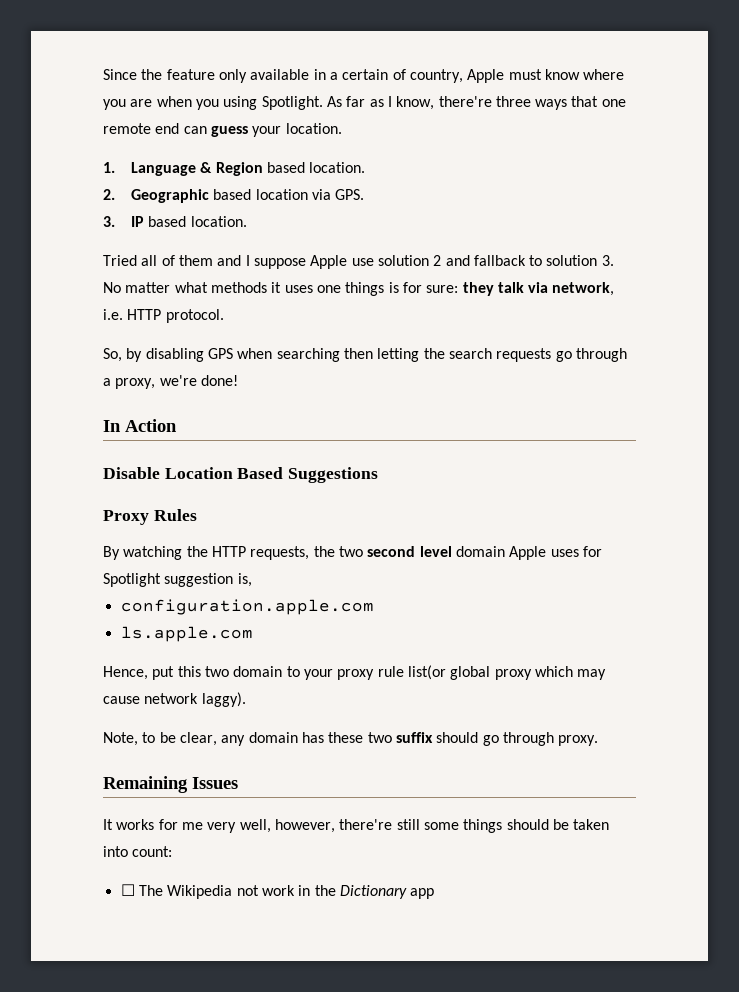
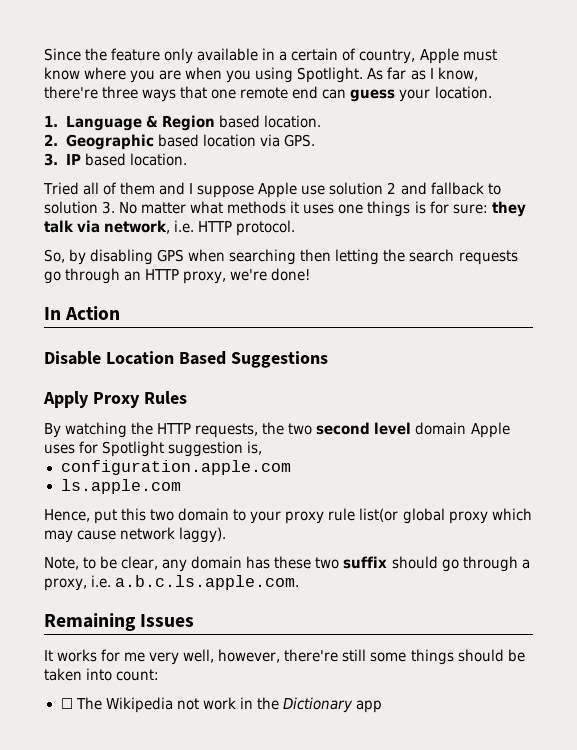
- So, by disabling GPS when searching then letting the search requests go through a proxy, we're done!
+ So, by disabling GPS when searching then letting the search requests go through an HTTP proxy, we're done!
- Proxy Rules
+ Apply Proxy Rules
- Note, to be clear, any domain has these two suffix should go through proxy.
+ Note, to be clear, any domain has these two suffix should go through a proxy, i.e. a.b.c.ls.apple.com.

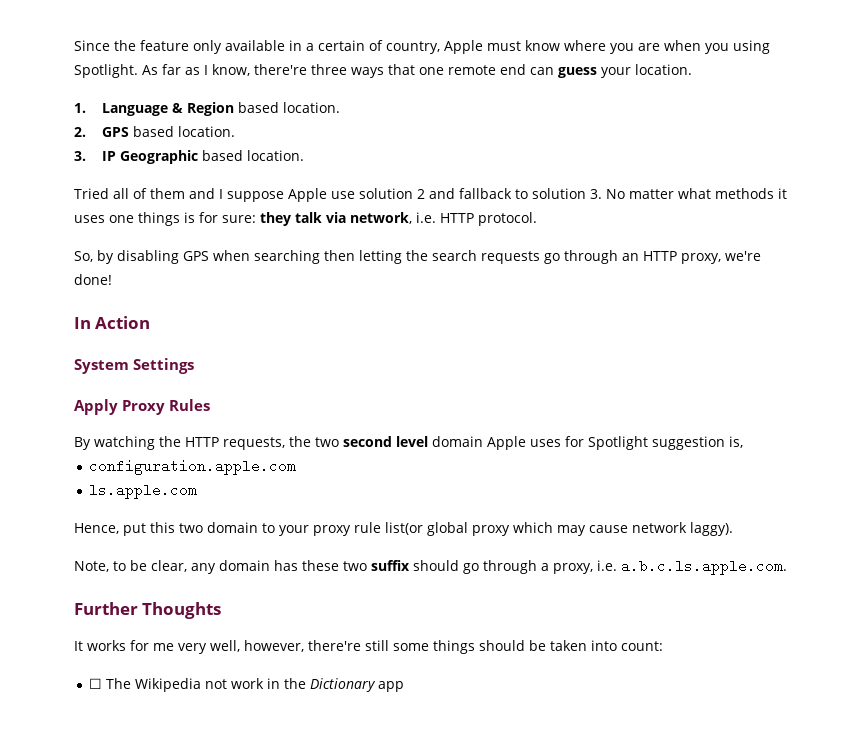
- 2. Geographic based location via GPS.
+ 2. GPS based location.
- 3. IP based location.
+ 3. IP Geographic based location.
- Disable Location Based Suggestions
+ System Settings
- Remaining Issues
+ Further Thoughts

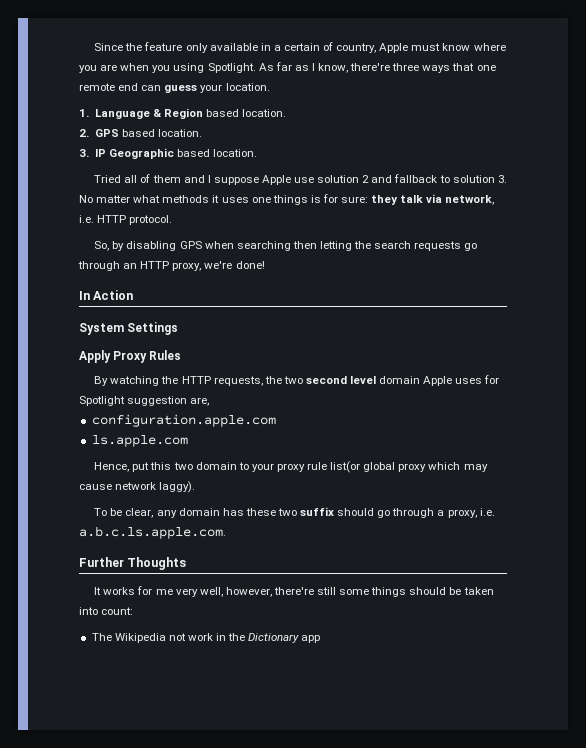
- By watching the HTTP requests, the two second level domain Apple uses for Spotlight suggestion is,
+ By watching the HTTP requests, the two second level domain Apple uses for Spotlight suggestion are,
- Note, to be clear, any domain has these two suffix should go through a proxy, i.e. a.b.c.ls.apple.com.
+ To be clear, any domain has these two suffix should go through a proxy, i.e. a.b.c.ls.apple.com.
- ☐ The Wikipedia not work in the Dictionary app
+ The Wikipedia not work in the Dictionary app

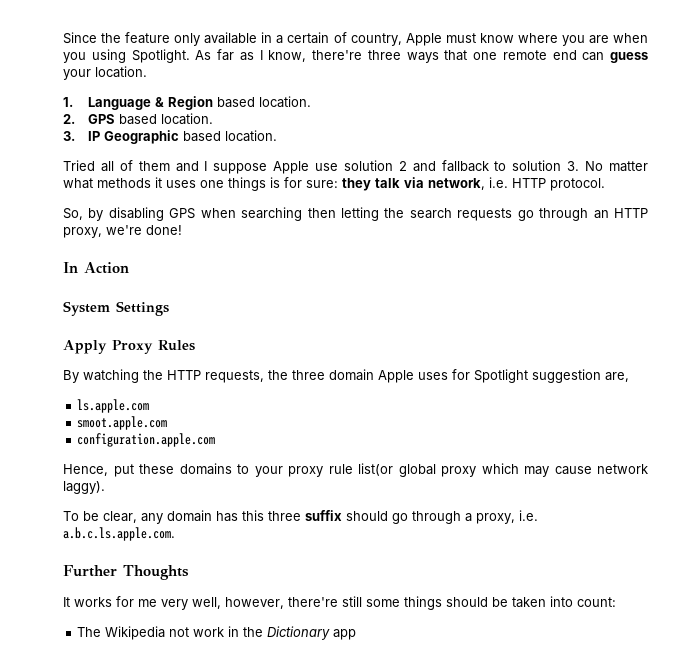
- By watching the HTTP requests, the two second level domain Apple uses for Spotlight suggestion are,
+ By watching the HTTP requests, the three domain Apple uses for Spotlight suggestion are,
+ ls.apple.com
+ smoot.apple.com
- ls.apple.com
- Hence, put this two domain to your proxy rule list(or global proxy which may cause network laggy).
+ Hence, put these domains to your proxy rule list(or global proxy which may cause network laggy).
- To be clear, any domain has these two suffix should go through a proxy, i.e. a.b.c.ls.apple.com.
+ To be clear, any domain has this three suffix should go through a proxy, i.e. a.b.c.ls.apple.com.

